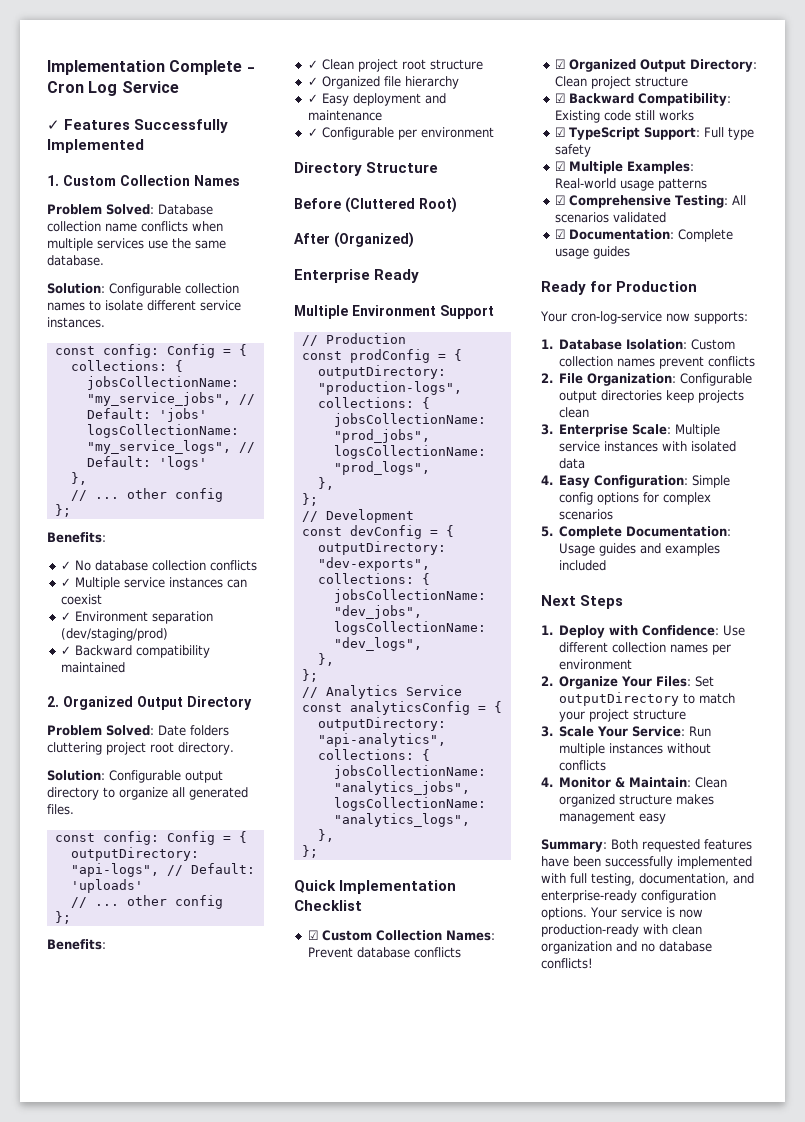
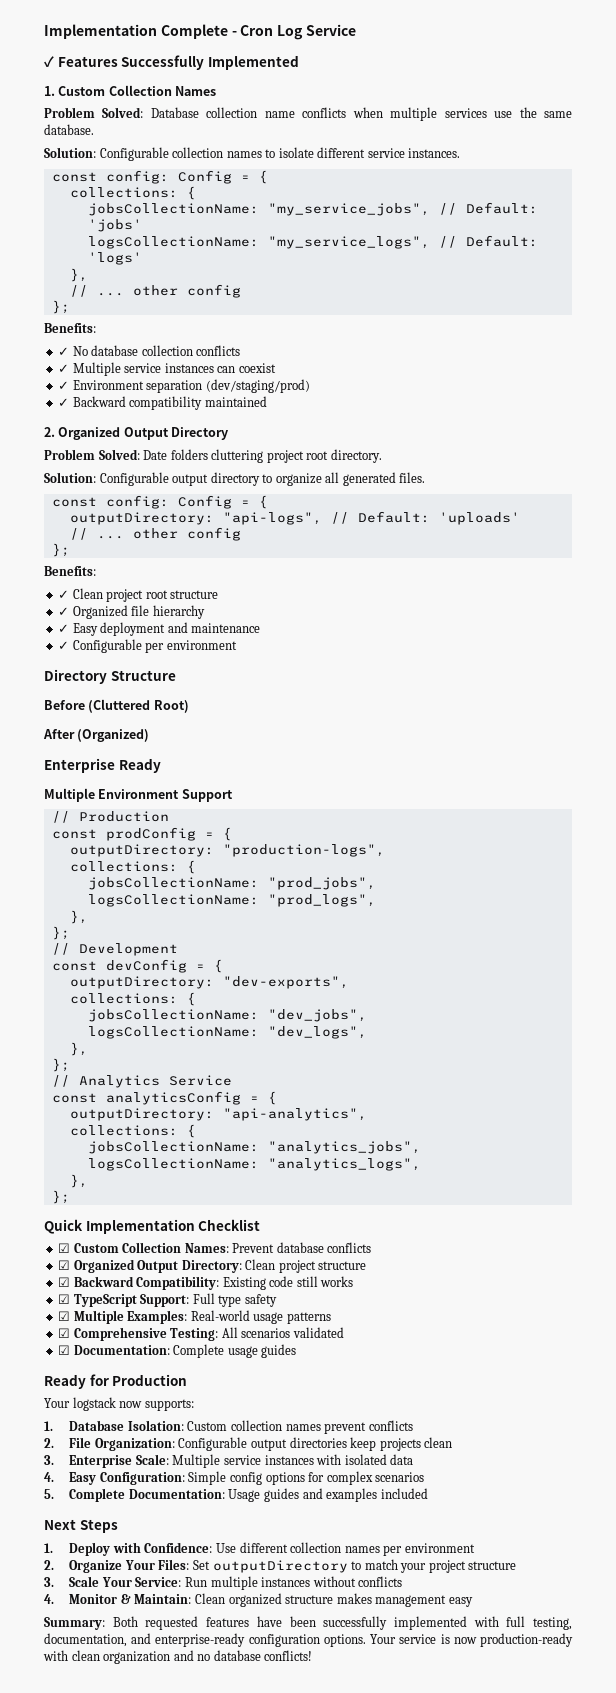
- Your cron-log-service now supports:
+ Your logstack now supports:

